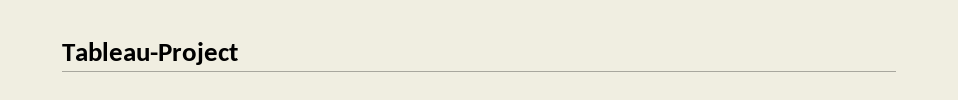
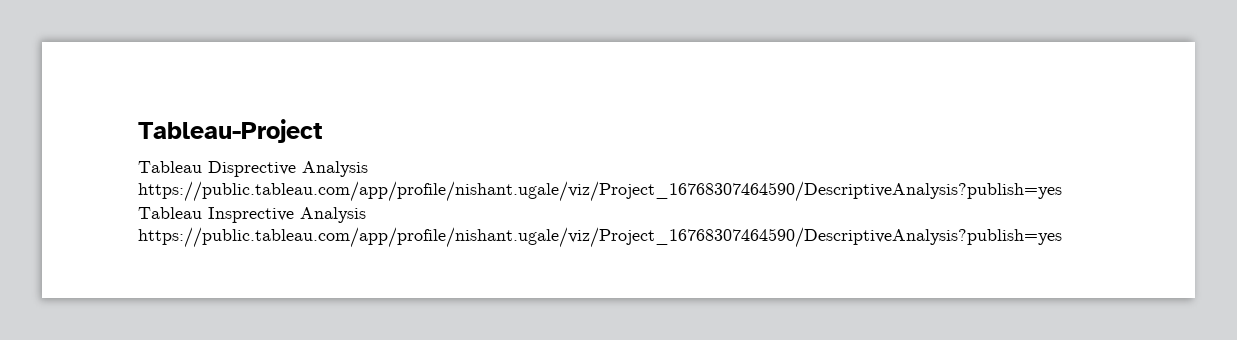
+ Tableau Disprective Analysis https://public.tableau.com/app/profile/nishant.ugale/viz/Project_16768307464590/DescriptiveAnalysis?publish=yes Tableau Insprective Analysis https://public.tableau.com/app/profile/nishant.ugale/viz/Project_16768307464590/DescriptiveAnalysis?publish=yes

